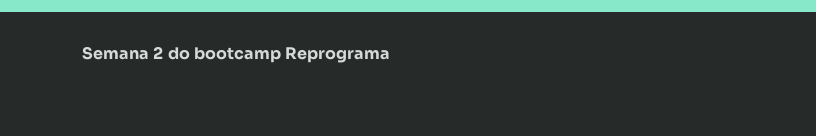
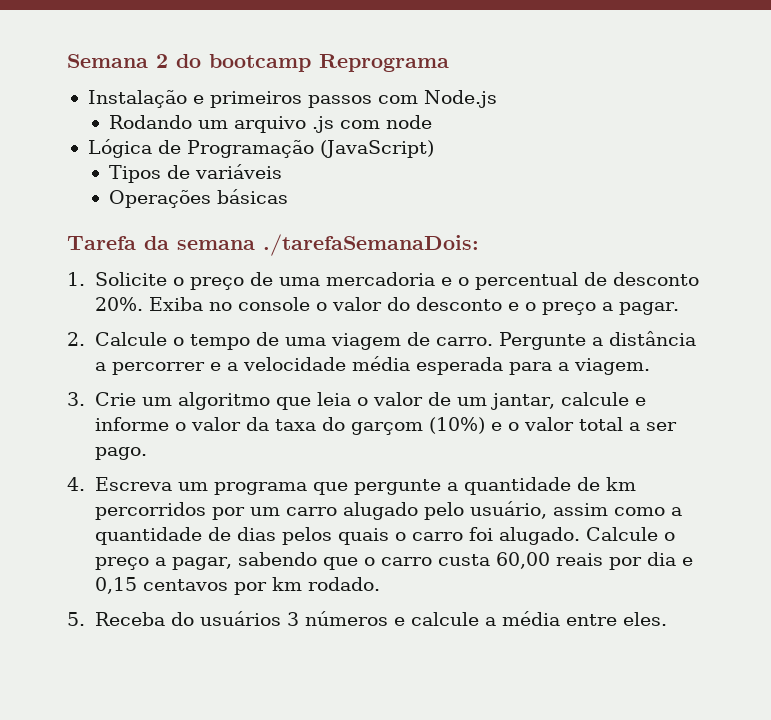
+ Instalação e primeiros passos com Node.js
+ Rodando um arquivo .js com node
+ Lógica de Programação (JavaScript)
+ Tipos de variáveis
+ Operações básicas
+ Tarefa da semana ./tarefaSemanaDois:
+ 1. Solicite o preço de uma mercadoria e o percentual de desconto 20%. Exiba no console o valor do desconto e o preço a pagar.
+ 2. Calcule o tempo de uma viagem de carro. Pergunte a distância a percorrer e a velocidade média esperada para a viagem.
+ 3. Crie um algoritmo que leia o valor de um jantar, calcule e informe o valor da taxa do garçom (10%) e o valor total a ser pago.
+ 4. Escreva um programa que pergunte a quantidade de km percorridos por um carro alugado pelo usuário, assim como a quantidade de dias pelos quais o carro foi alugado. Calcule o preço a pagar, sabendo que o carro custa 60,00 reais por dia e 0,15 centavos por km rodado.
+ 5. Receba do usuários 3 números e calcule a média entre eles.

